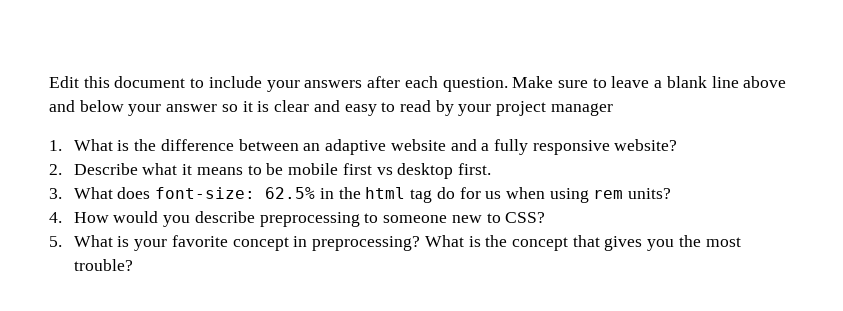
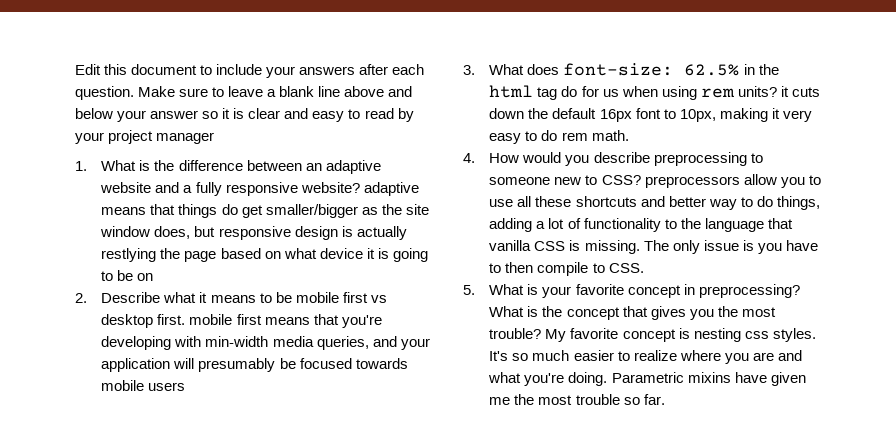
- 1. What is the difference between an adaptive website and a fully responsive website?
+ 1. What is the difference between an adaptive website and a fully responsive website? adaptive means that things do get smaller/bigger as the site window does, but responsive design is actually restlying the page based on what device it is going to be on
- 2. Describe what it means to be mobile first vs desktop first.
+ 2. Describe what it means to be mobile first vs desktop first. mobile first means that you're developing with min-width media queries, and your application will presumably be focused towards mobile users
- 3. What does font-size: 62.5% in the html tag do for us when using rem units?
+ 3. What does font-size: 62.5% in the html tag do for us when using rem units? it cuts down the default 16px font to 10px, making it very easy to do rem math.
- 4. How would you describe preprocessing to someone new to CSS?
+ 4. How would you describe preprocessing to someone new to CSS? preprocessors allow you to use all these shortcuts and better way to do things, adding a lot of functionality to the language that vanilla CSS is missing. The only issue is you have to then compile to CSS.
+ My favorite concept is nesting css styles. It's so much easier to realize where you are and what you're doing. Parametric mixins have given me the most trouble so far.

